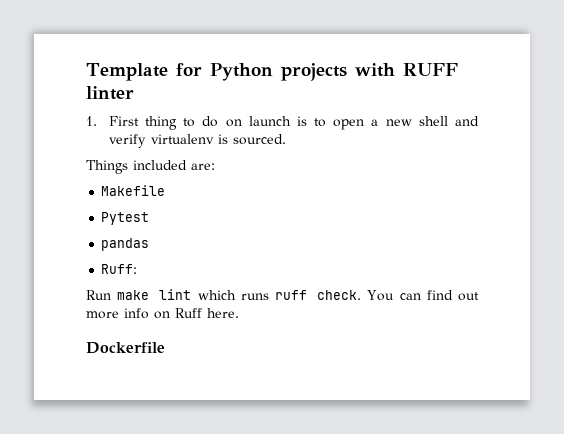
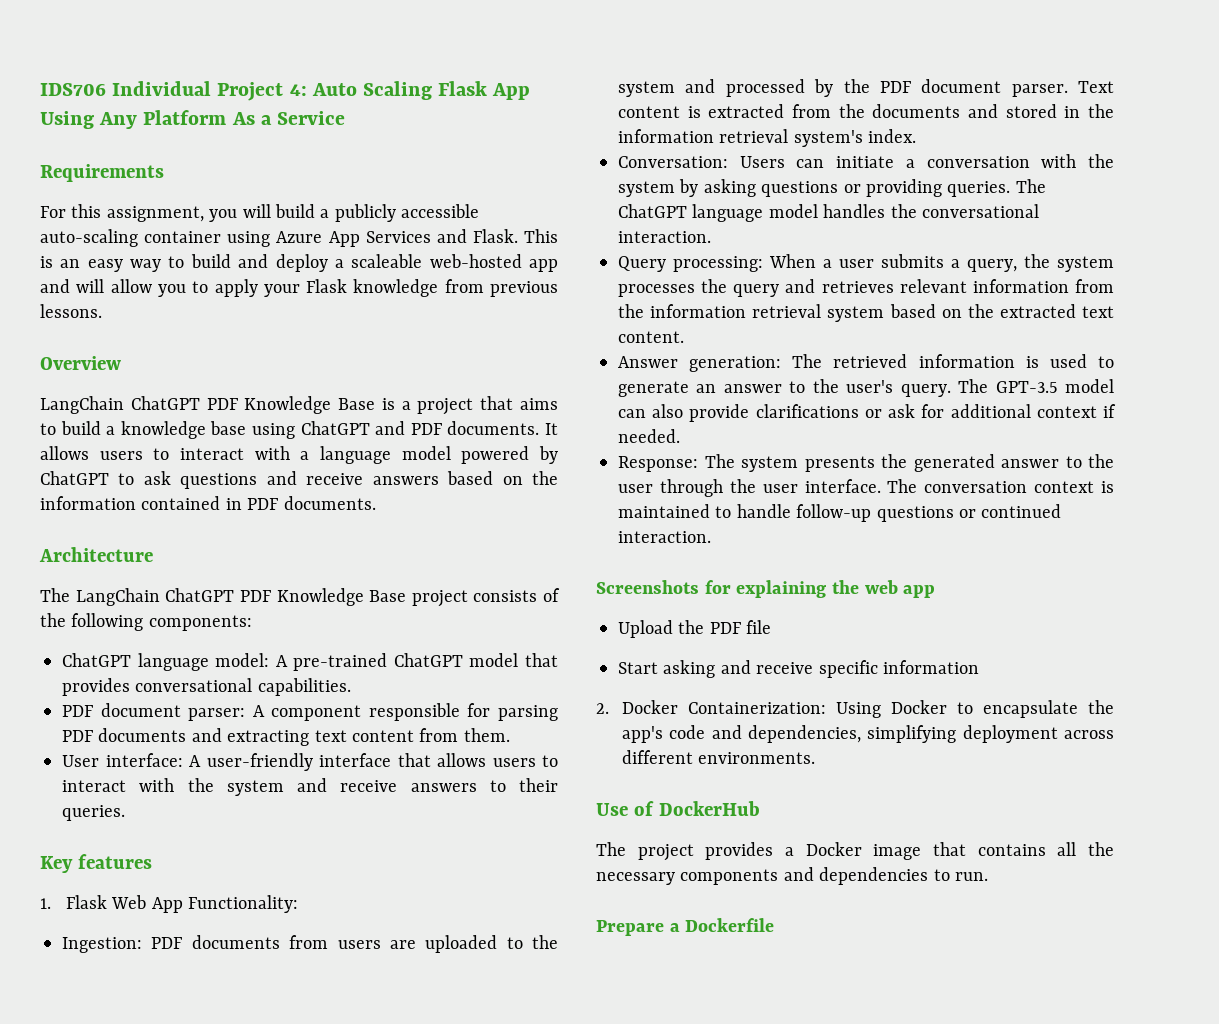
- Template for Python projects with RUFF linter
- 1. First thing to do on launch is to open a new shell and verify virtualenv is sourced.
- Things included are:
- Makefile
- Pytest
- pandas
- Ruff:
- Run make lint which runs ruff check. You can find out more info on Ruff here.
- Dockerfile
+ IDS706 Individual Project 4: Auto Scaling Flask App Using Any Platform As a Service
+ Requirements
+ For this assignment, you will build a publicly accessible auto-scaling container using Azure App Services and Flask. This is an easy way to build and deploy a scaleable web-hosted app and will allow you to apply your Flask knowledge from previous lessons.
+ Overview
+ LangChain ChatGPT PDF Knowledge Base is a project that aims to build a knowledge base using ChatGPT and PDF documents. It allows users to interact with a language model powered by ChatGPT to ask questions and receive answers based on the information contained in PDF documents.
+ Architecture
+ The LangChain ChatGPT PDF Knowledge Base project consists of the following components:
+ ChatGPT language model: A pre-trained ChatGPT model that provides conversational capabilities.
+ PDF document parser: A component responsible for parsing PDF documents and extracting text content from them.
+ User interface: A user-friendly interface that allows users to interact with the system and receive answers to their queries.
+ Key features
+ 1. Flask Web App Functionality:
+ Ingestion: PDF documents from users are uploaded to the system and processed by the PDF document parser. Text content is extracted from the documents and stored in the information retrieval system's index.
+ Conversation: Users can initiate a conversation with the system by asking questions or providing queries. The ChatGPT language model handles the conversational interaction.
+ Query processing: When a user submits a query, the system processes the query and retrieves relevant information from the information retrieval system based on the extracted text content.
+ Answer generation: The retrieved information is used to generate an answer to the user's query. The GPT-3.5 model can also provide clarifications or ask for additional context if needed.
+ Response: The system presents the generated answer to the user through the user interface. The conversation context is maintained to handle follow-up questions or continued interaction.
+ Screenshots for explaining the web app
+ Upload the PDF file
+ Start asking and receive specific information
+ 2. Docker Containerization: Using Docker to encapsulate the app's code and dependencies, simplifying deployment across different environments.
+ Use of DockerHub
+ The project provides a Docker image that contains all the necessary components and dependencies to run.
+ Prepare a Dockerfile

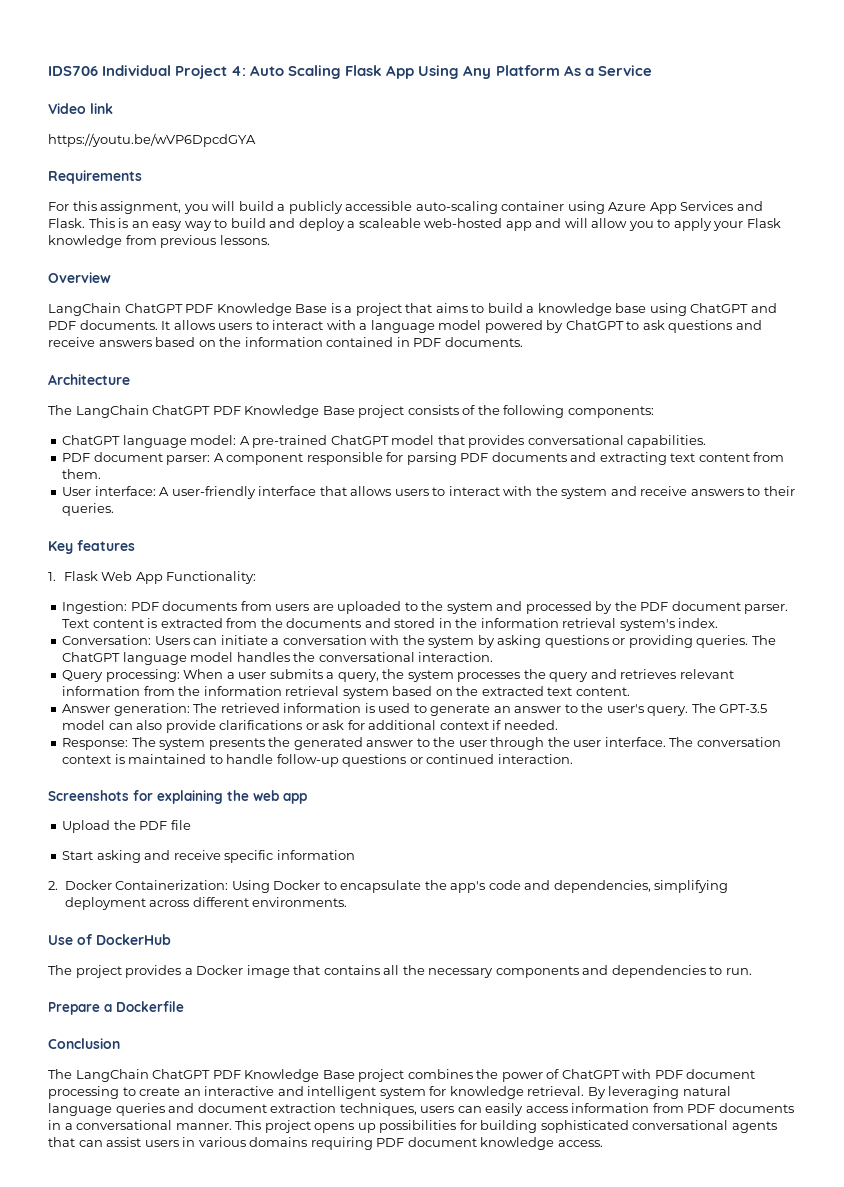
+ Video link
+ https://youtu.be/wVP6DpcdGYA
+ Conclusion
+ The LangChain ChatGPT PDF Knowledge Base project combines the power of ChatGPT with PDF document processing to create an interactive and intelligent system for knowledge retrieval. By leveraging natural language queries and document extraction techniques, users can easily access information from PDF documents in a conversational manner. This project opens up possibilities for building sophisticated conversational agents that can assist users in various domains requiring PDF document knowledge access.

